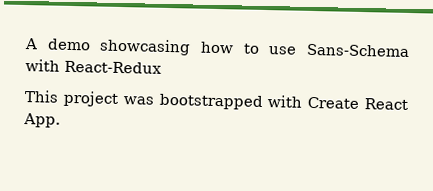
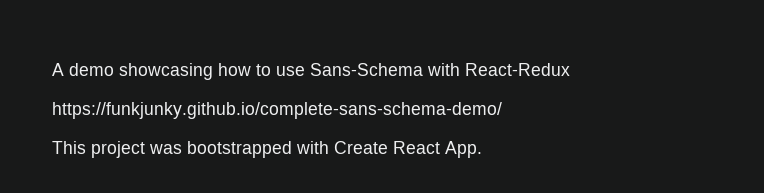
+ https://funkjunky.github.io/complete-sans-schema-demo/

